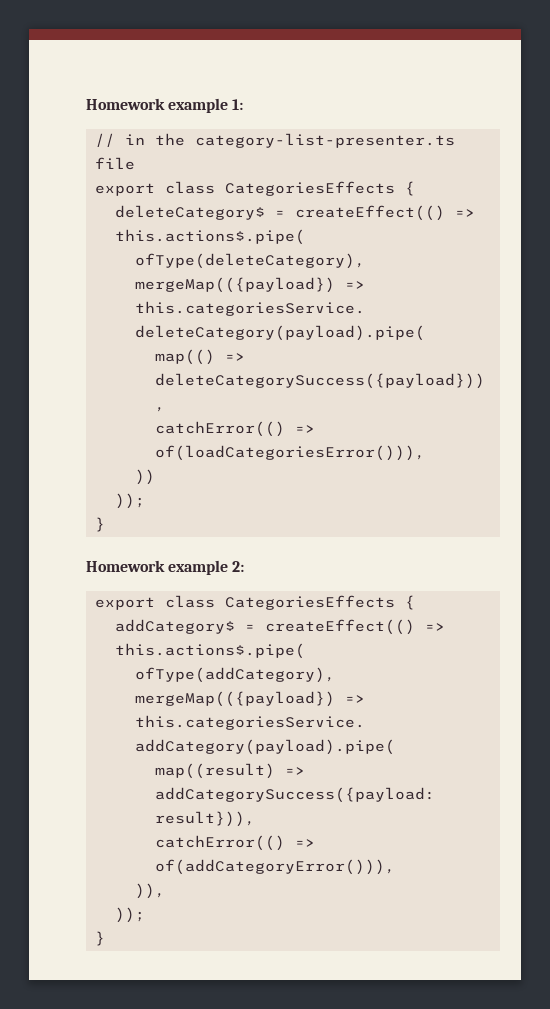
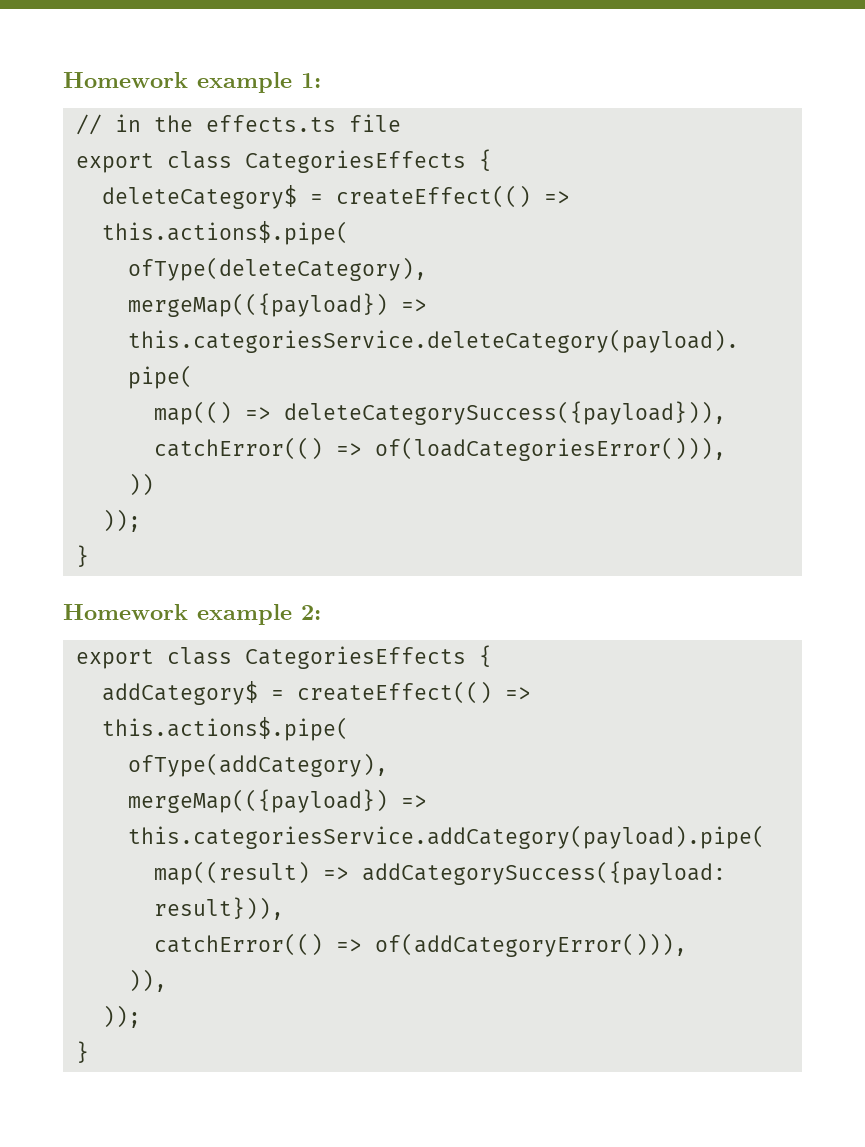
- // in the category-list-presenter.ts file
+ // in the effects.ts file

